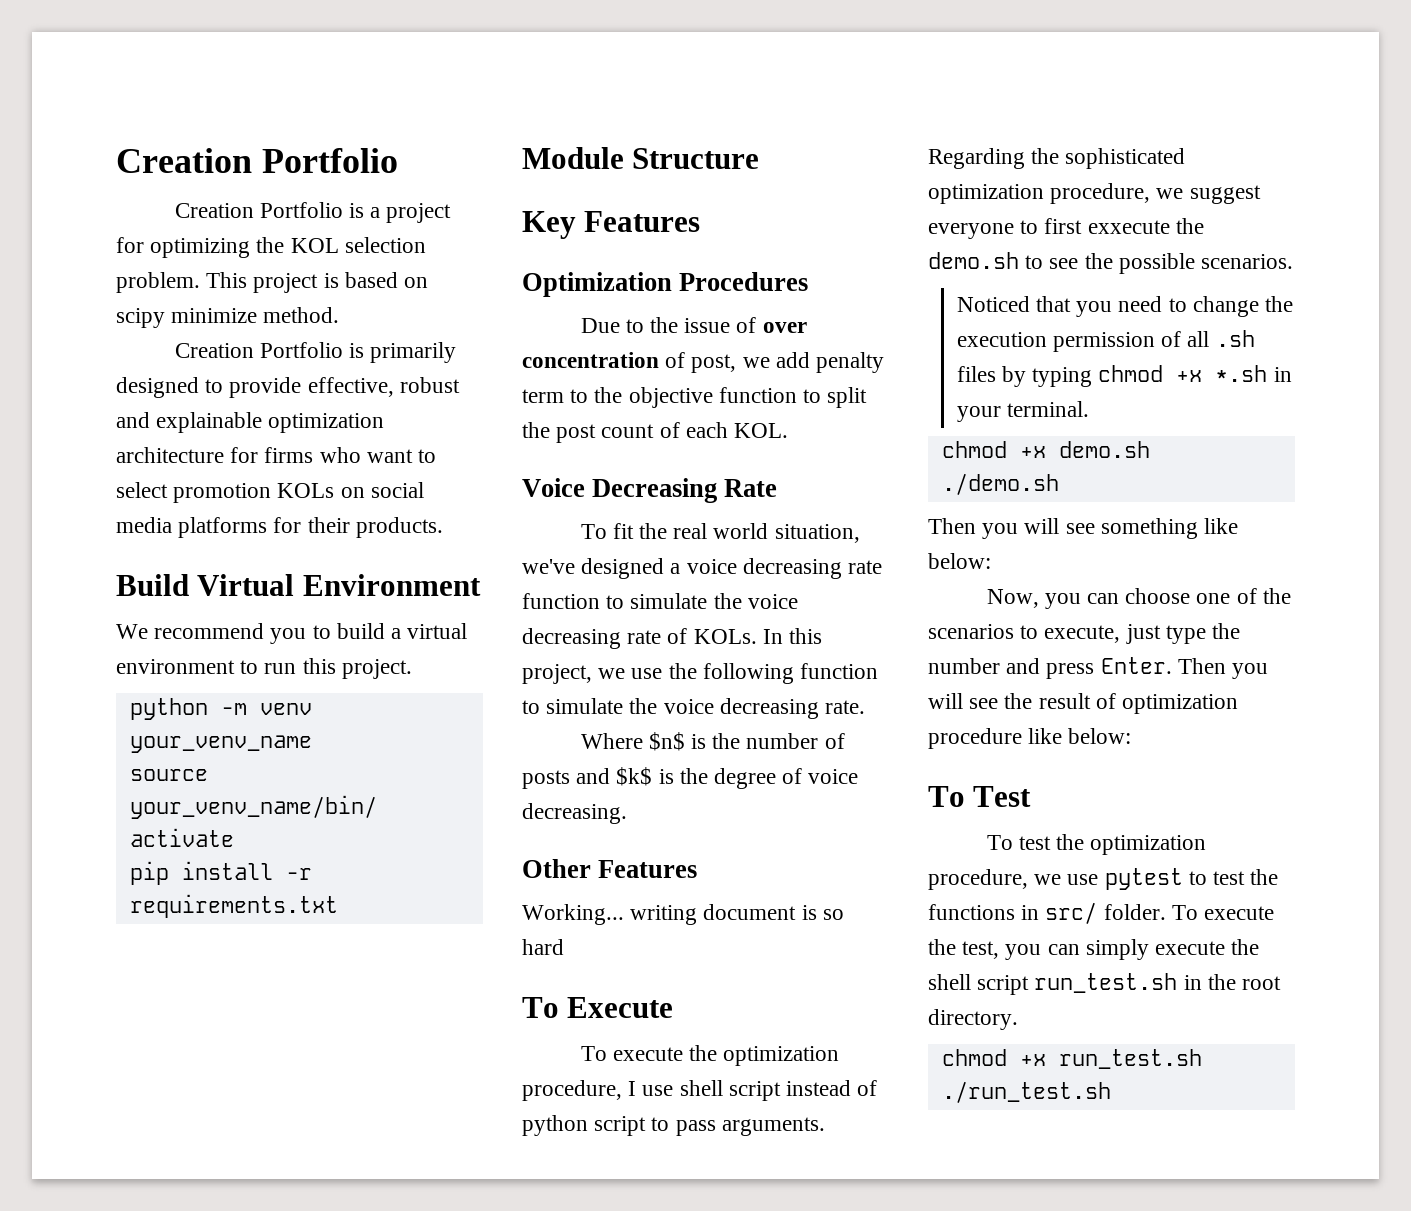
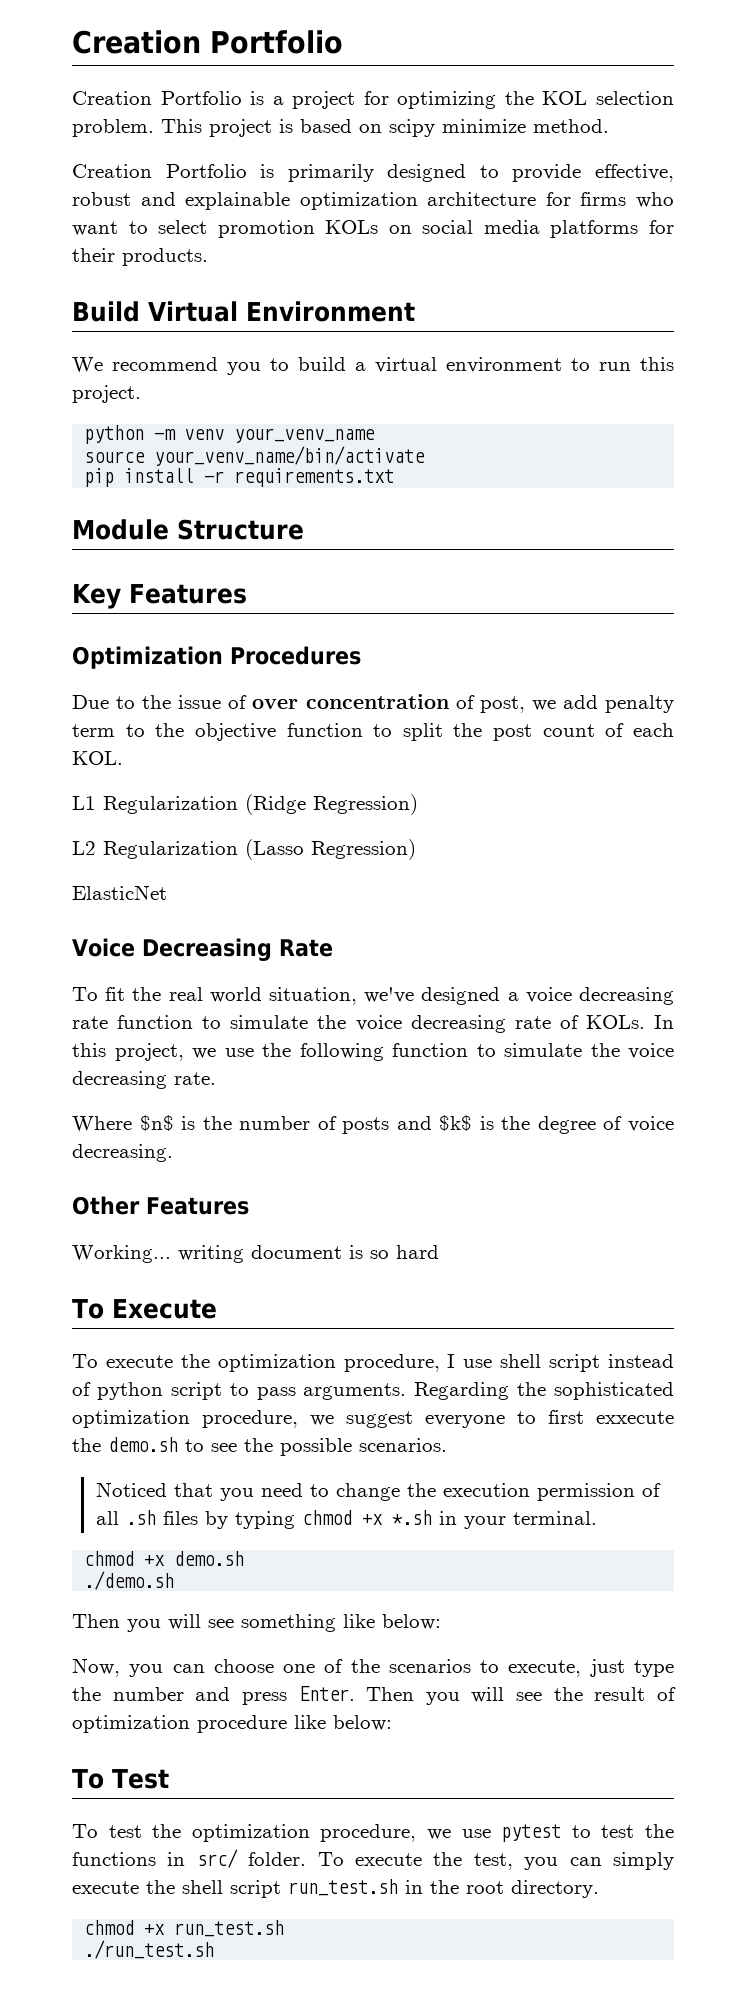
+ L1 Regularization (Ridge Regression)
+ L2 Regularization (Lasso Regression)
+ ElasticNet

